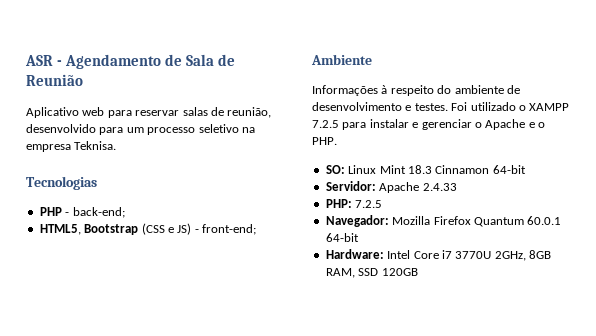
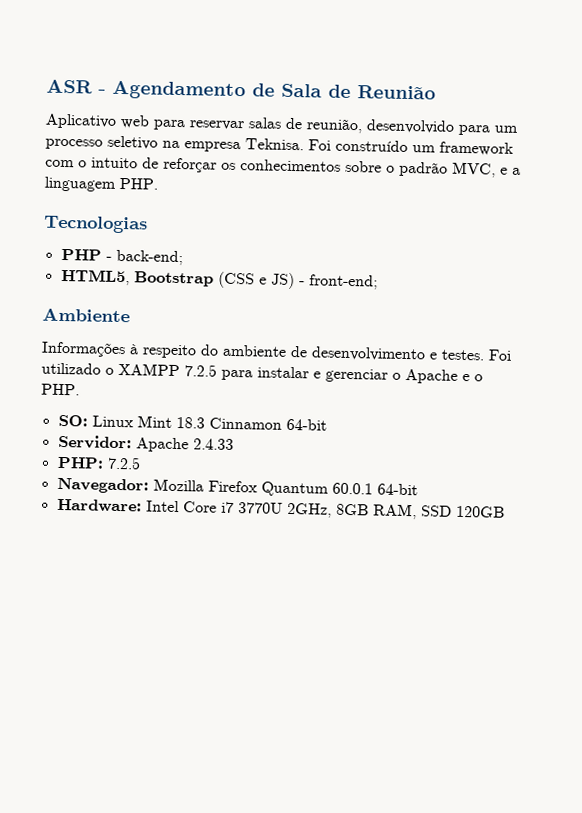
+ Foi construído um framework com o intuito de reforçar os conhecimentos sobre o padrão MVC, e a linguagem PHP.

